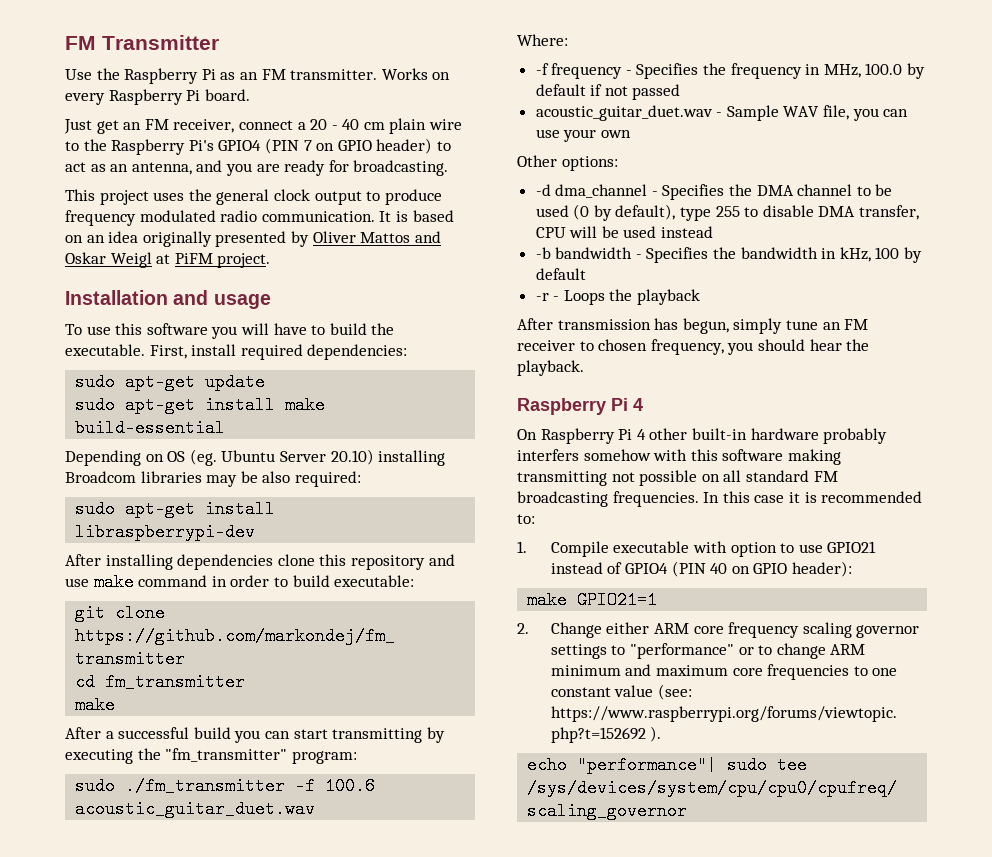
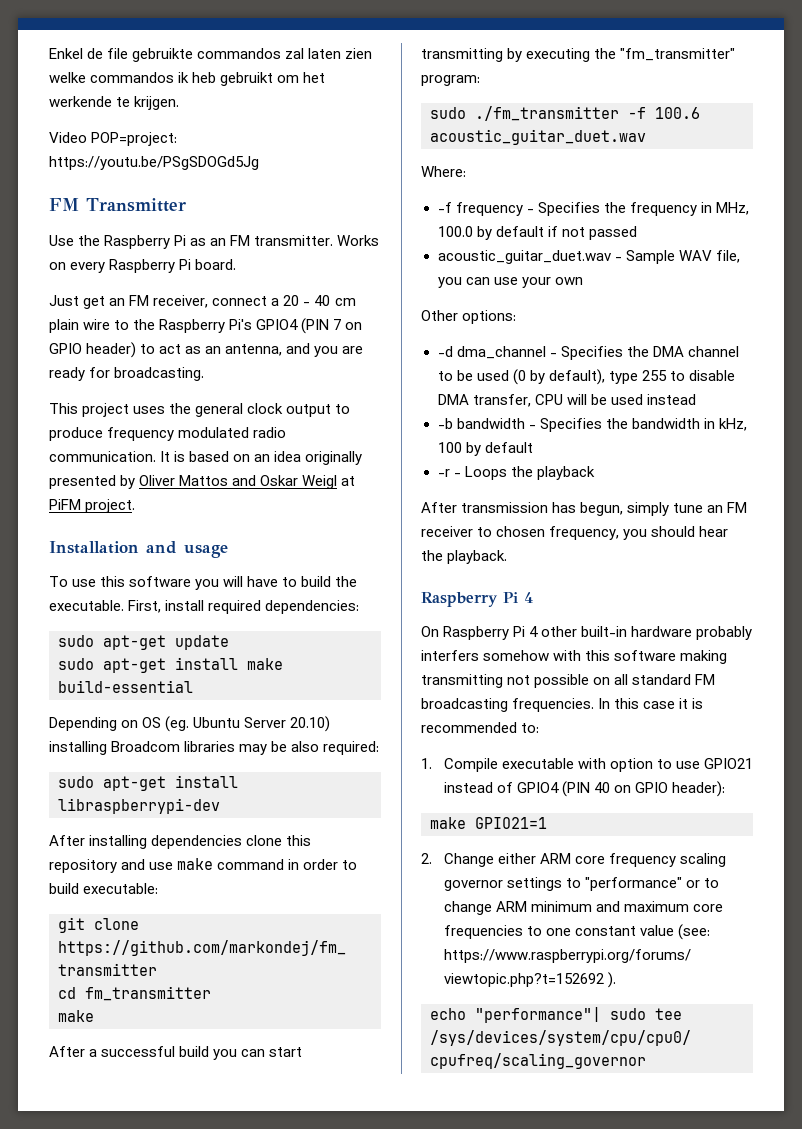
+ Enkel de file gebruikte commandos zal laten zien welke commandos ik heb gebruikt om het werkende te krijgen.
+ Video POP=project: https://youtu.be/PSgSDOGd5Jg

